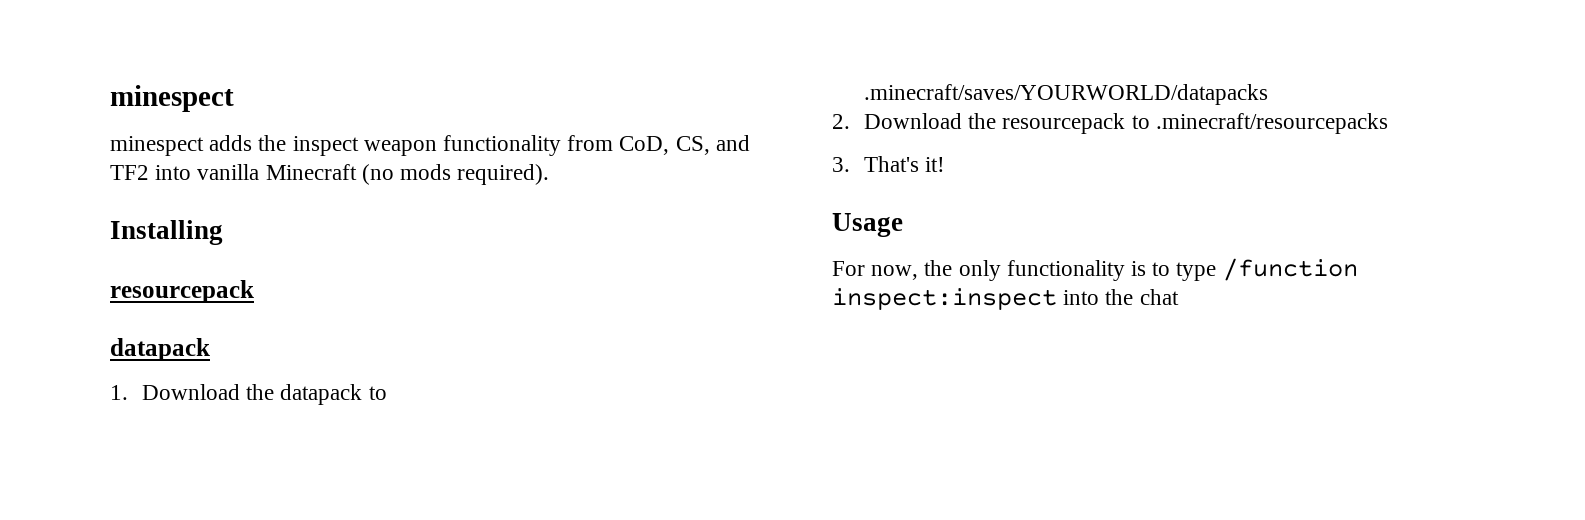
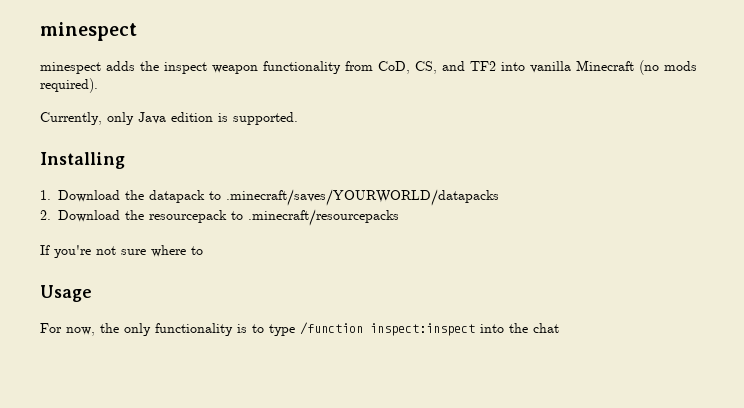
+ Currently, only Java edition is supported.
  Installing
- resourcepack
- datapack
- 3. That's it!
+ If you're not sure where to

